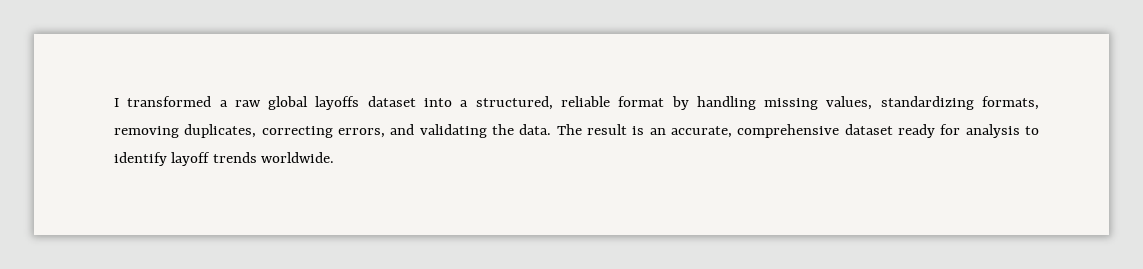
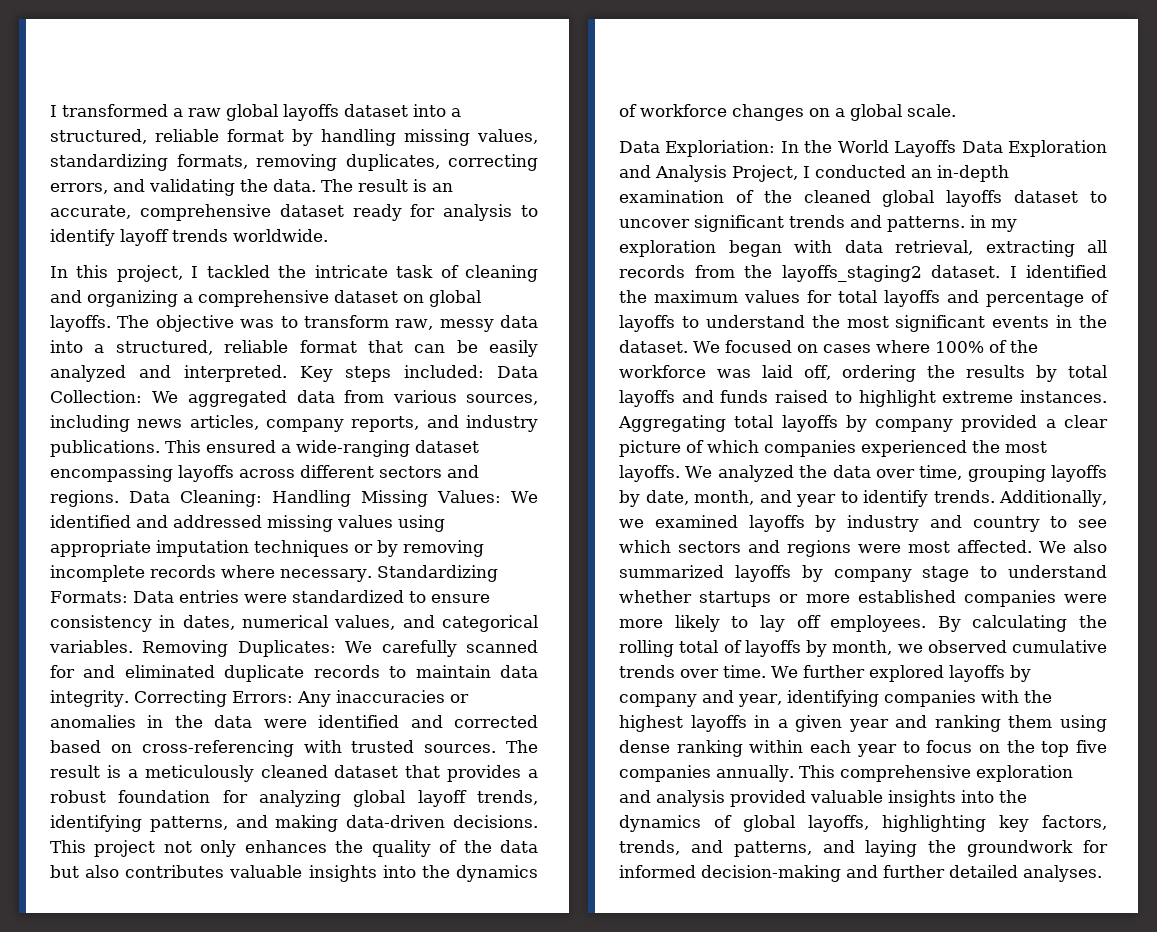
+ In this project, I tackled the intricate task of cleaning and organizing a comprehensive dataset on global layoffs. The objective was to transform raw, messy data into a structured, reliable format that can be easily analyzed and interpreted. Key steps included: Data Collection: We aggregated data from various sources, including news articles, company reports, and industry publications. This ensured a wide-ranging dataset encompassing layoffs across different sectors and regions. Data Cleaning: Handling Missing Values: We identified and addressed missing values using appropriate imputation techniques or by removing incomplete records where necessary. Standardizing Formats: Data entries were standardized to ensure consistency in dates, numerical values, and categorical variables. Removing Duplicates: We carefully scanned for and eliminated duplicate records to maintain data integrity. Correcting Errors: Any inaccuracies or anomalies in the data were identified and corrected based on cross-referencing with trusted sources. The result is a meticulously cleaned dataset that provides a robust foundation for analyzing global layoff trends, identifying patterns, and making data-driven decisions. This project not only enhances the quality of the data but also contributes valuable insights into the dynamics of workforce changes on a global scale.
+ Data Exploriation: In the World Layoffs Data Exploration and Analysis Project, I conducted an in-depth examination of the cleaned global layoffs dataset to uncover significant trends and patterns. in my exploration began with data retrieval, extracting all records from the layoffs_staging2 dataset. I identified the maximum values for total layoffs and percentage of layoffs to understand the most significant events in the dataset. We focused on cases where 100% of the workforce was laid off, ordering the results by total layoffs and funds raised to highlight extreme instances. Aggregating total layoffs by company provided a clear picture of which companies experienced the most layoffs. We analyzed the data over time, grouping layoffs by date, month, and year to identify trends. Additionally, we examined layoffs by industry and country to see which sectors and regions were most affected. We also summarized layoffs by company stage to understand whether startups or more established companies were more likely to lay off employees. By calculating the rolling total of layoffs by month, we observed cumulative trends over time. We further explored layoffs by company and year, identifying companies with the highest layoffs in a given year and ranking them using dense ranking within each year to focus on the top five companies annually. This comprehensive exploration and analysis provided valuable insights into the dynamics of global layoffs, highlighting key factors, trends, and patterns, and laying the groundwork for informed decision-making and further detailed analyses.

